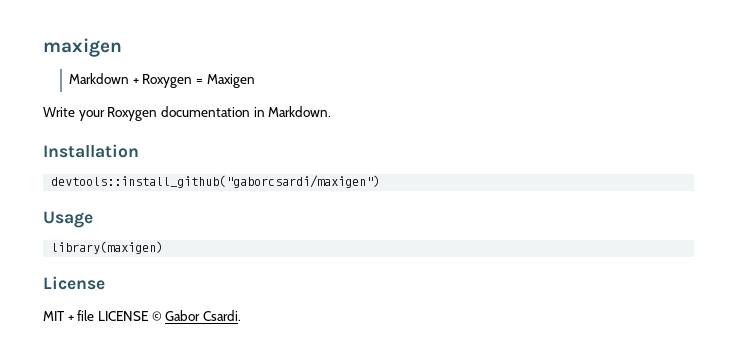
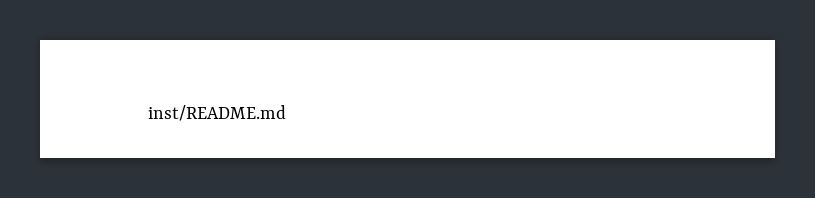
- maxigen
- Markdown + Roxygen = Maxigen
- Write your Roxygen documentation in Markdown.
- Installation
- devtools::install_github("gaborcsardi/maxigen")
- Usage
- library(maxigen)
- License
- MIT + file LICENSE © Gabor Csardi.
+ inst/README.md

